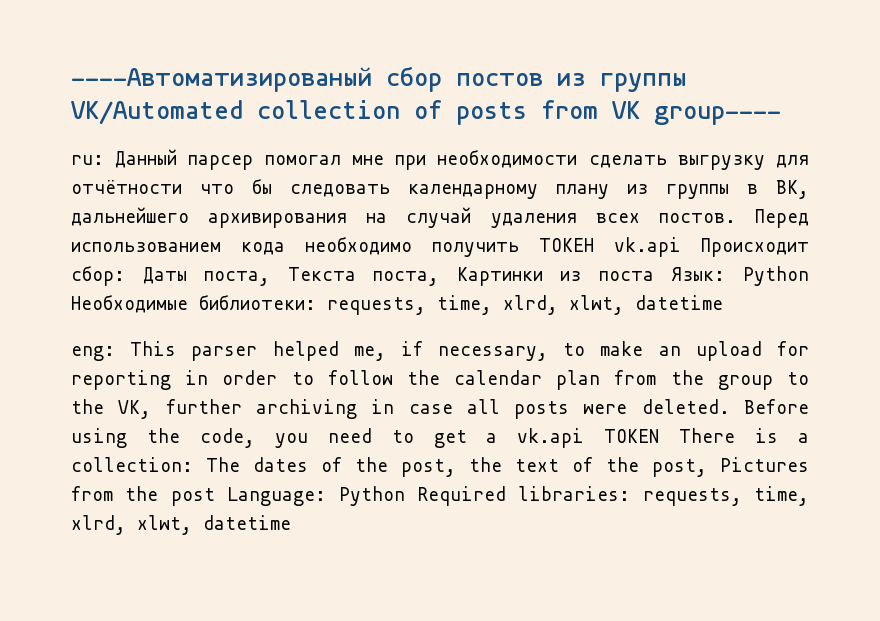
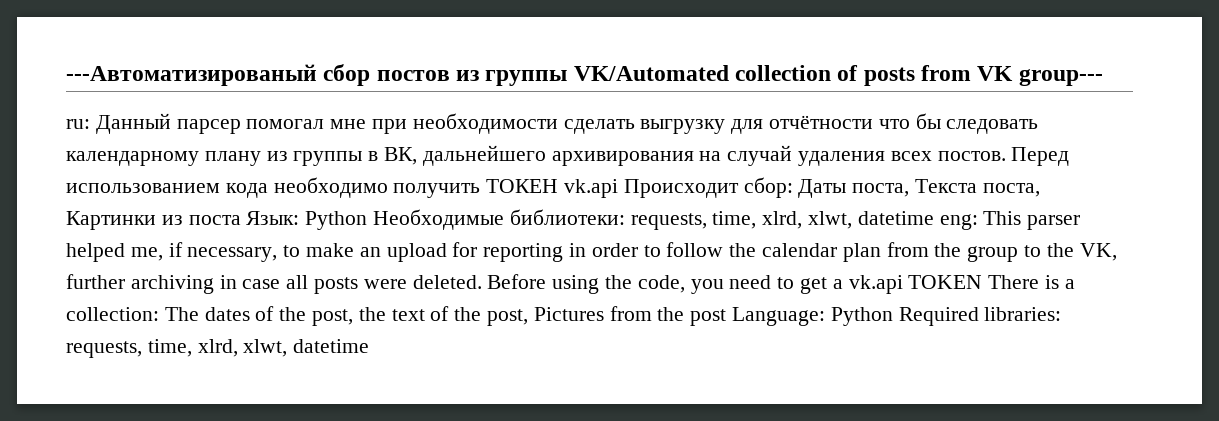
- ----Автоматизированый сбор постов из группы VK/Automated collection of posts from VK group----
+ ---Автоматизированый сбор постов из группы VK/Automated collection of posts from VK group---
- Перед использованием кода необходимо получить ТОКЕН vk.api Происходит сбор: Даты поста, Текста поста, Картинки из поста Язык: Python Необходимые библиотеки: requests, time, xlrd, xlwt, datetime
- eng: This parser helped me, if necessary, to make an upload for reporting in order to follow the calendar plan from the group to the VK, further archiving in case all posts were deleted.
+ Перед использованием кода необходимо получить ТОКЕН vk.api Происходит сбор: Даты поста, Текста поста, Картинки из поста Язык: Python Необходимые библиотеки: requests, time, xlrd, xlwt, datetime eng: This parser helped me, if necessary, to make an upload for reporting in order to follow the calendar plan from the group to the VK, further archiving in case all posts were deleted.

